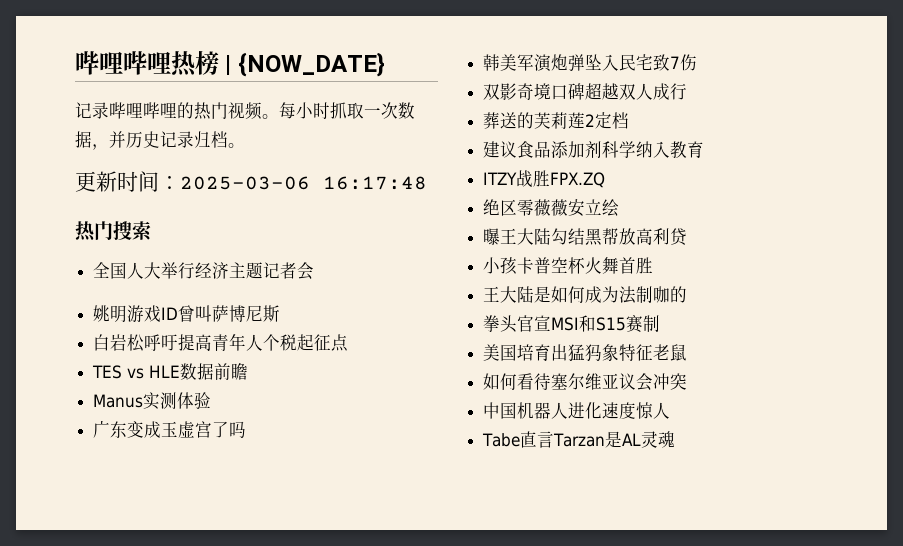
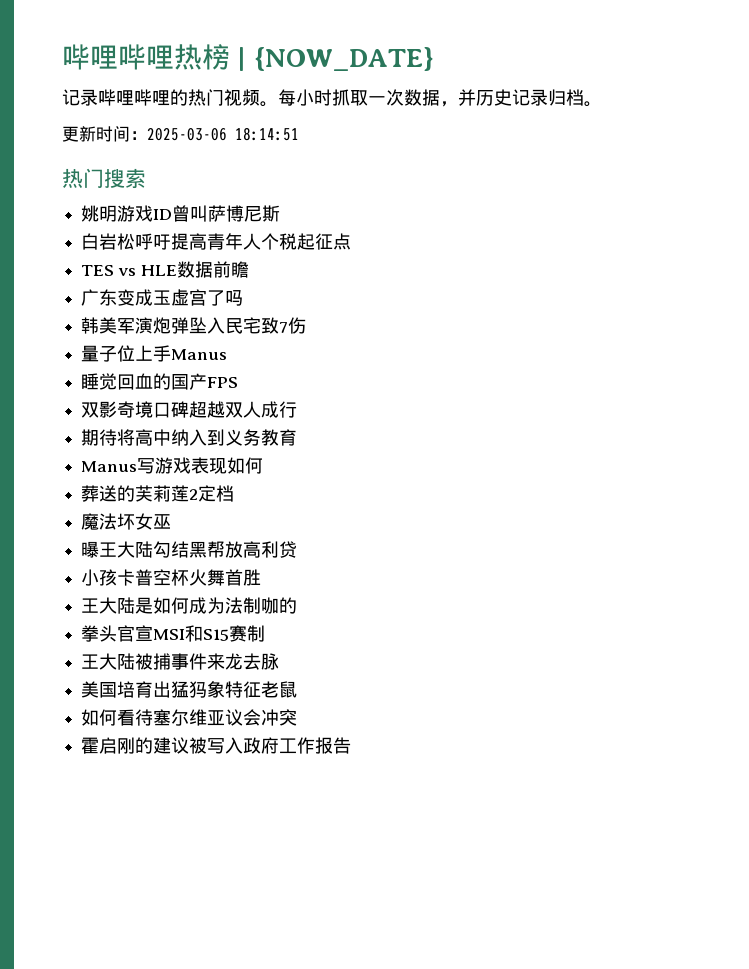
- 更新时间：2025-03-06 16:17:48
+ 更新时间：2025-03-06 18:14:51
- 全国人大举行经济主题记者会
- Manus实测体验
+ 量子位上手Manus
+ 睡觉回血的国产FPS
+ 期待将高中纳入到义务教育
+ Manus写游戏表现如何
- 建议食品添加剂科学纳入教育
- ITZY战胜FPX.ZQ
- 绝区零薇薇安立绘
+ 魔法坏女巫
+ 王大陆被捕事件来龙去脉
- 中国机器人进化速度惊人
- Tabe直言Tarzan是AL灵魂
+ 霍启刚的建议被写入政府工作报告

